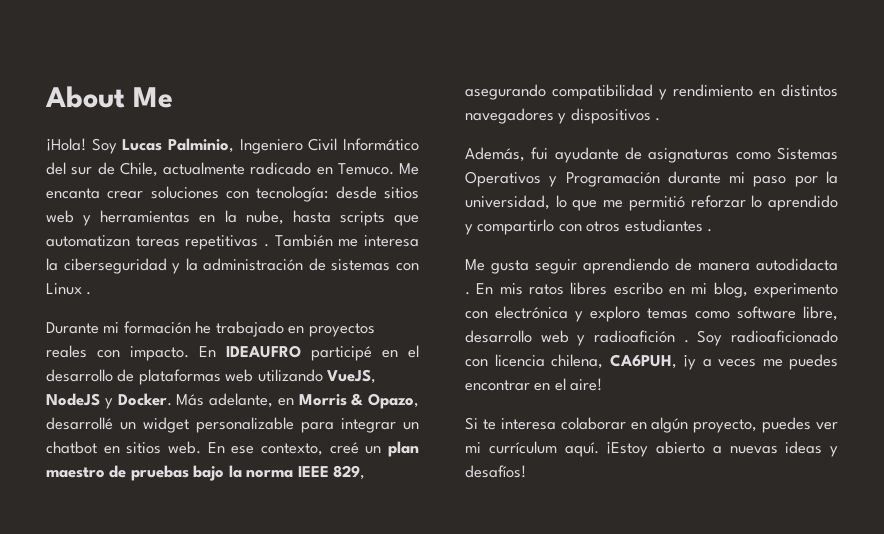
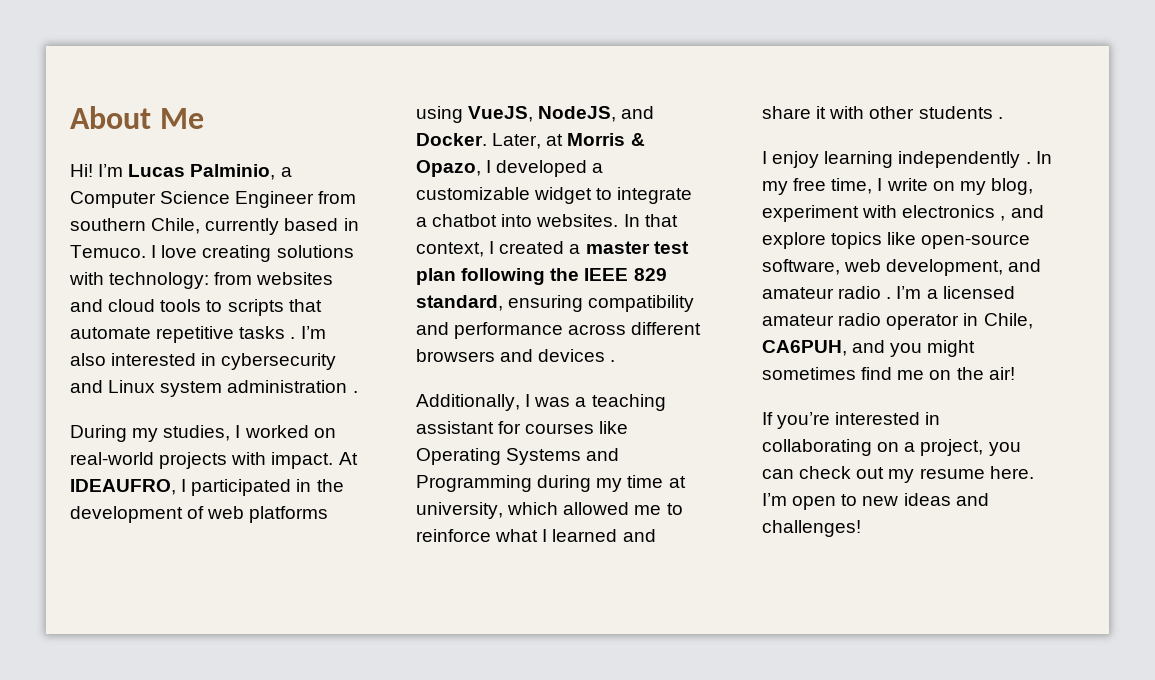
- ¡Hola! Soy Lucas Palminio, Ingeniero Civil Informático del sur de Chile, actualmente radicado en Temuco. Me encanta crear soluciones con tecnología: desde sitios web y herramientas en la nube, hasta scripts que automatizan tareas repetitivas . También me interesa la ciberseguridad y la administración de sistemas con Linux .
- Durante mi formación he trabajado en proyectos reales con impacto. En IDEAUFRO participé en el desarrollo de plataformas web utilizando VueJS, NodeJS y Docker. Más adelante, en Morris & Opazo, desarrollé un widget personalizable para integrar un chatbot en sitios web. En ese contexto, creé un plan maestro de pruebas bajo la norma IEEE 829, asegurando compatibilidad y rendimiento en distintos navegadores y dispositivos .
- Además, fui ayudante de asignaturas como Sistemas Operativos y Programación durante mi paso por la universidad, lo que me permitió reforzar lo aprendido y compartirlo con otros estudiantes .
- Me gusta seguir aprendiendo de manera autodidacta . En mis ratos libres escribo en mi blog, experimento con electrónica y exploro temas como software libre, desarrollo web y radioafición . Soy radioaficionado con licencia chilena, CA6PUH, ¡y a veces me puedes encontrar en el aire!
- Si te interesa colaborar en algún proyecto, puedes ver mi currículum aquí. ¡Estoy abierto a nuevas ideas y desafíos!
+ Hi! I’m Lucas Palminio, a Computer Science Engineer from southern Chile, currently based in Temuco. I love creating solutions with technology: from websites and cloud tools to scripts that automate repetitive tasks . I’m also interested in cybersecurity and Linux system administration .
+ During my studies, I worked on real-world projects with impact. At IDEAUFRO, I participated in the development of web platforms using VueJS, NodeJS, and Docker. Later, at Morris & Opazo, I developed a customizable widget to integrate a chatbot into websites. In that context, I created a master test plan following the IEEE 829 standard, ensuring compatibility and performance across different browsers and devices .
+ Additionally, I was a teaching assistant for courses like Operating Systems and Programming during my time at university, which allowed me to reinforce what I learned and share it with other students .
+ I enjoy learning independently . In my free time, I write on my blog, experiment with electronics , and explore topics like open-source software, web development, and amateur radio . I’m a licensed amateur radio operator in Chile, CA6PUH, and you might sometimes find me on the air!
+ If you’re interested in collaborating on a project, you can check out my resume here. I’m open to new ideas and challenges!

